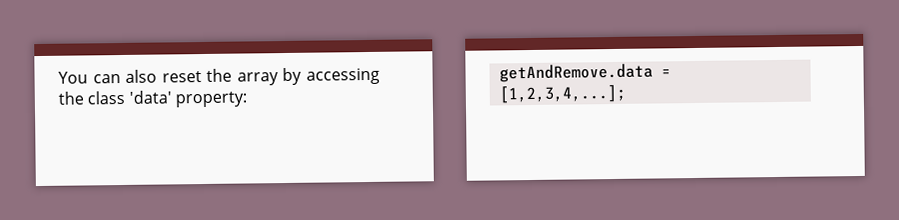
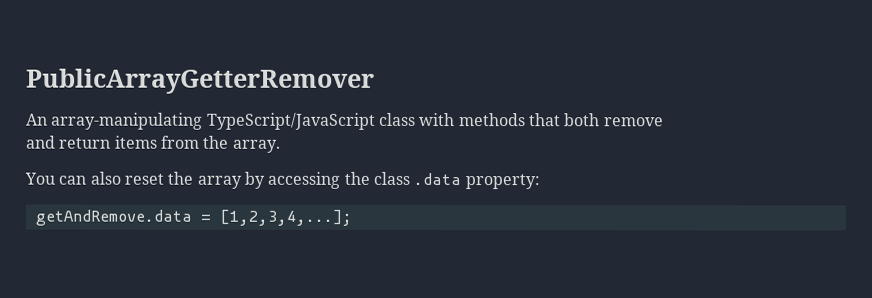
+ PublicArrayGetterRemover
+ An array-manipulating TypeScript/JavaScript class with methods that both remove
+ and return items from the array.
- You can also reset the array by accessing the class 'data' property:
+ You can also reset the array by accessing the class .data property:

